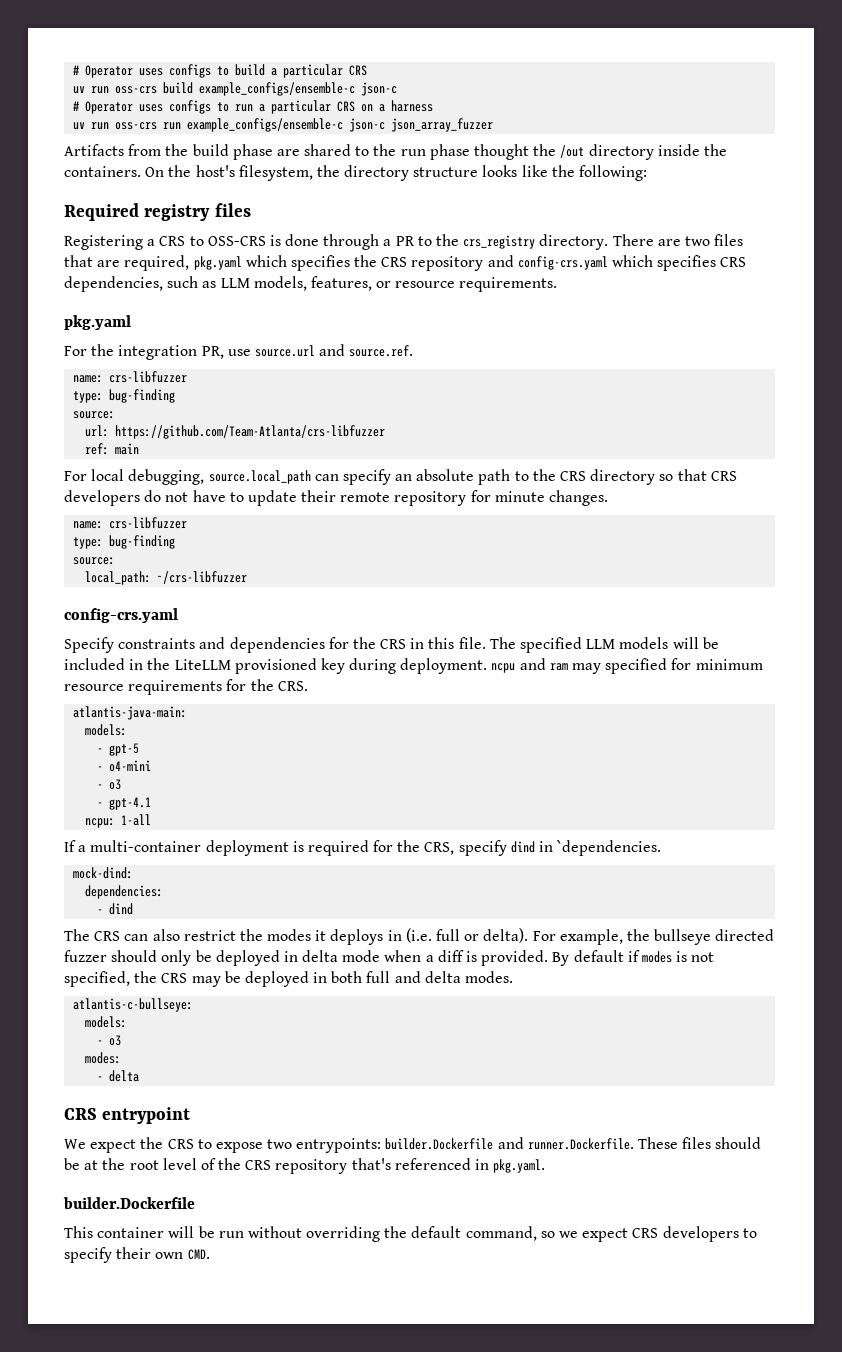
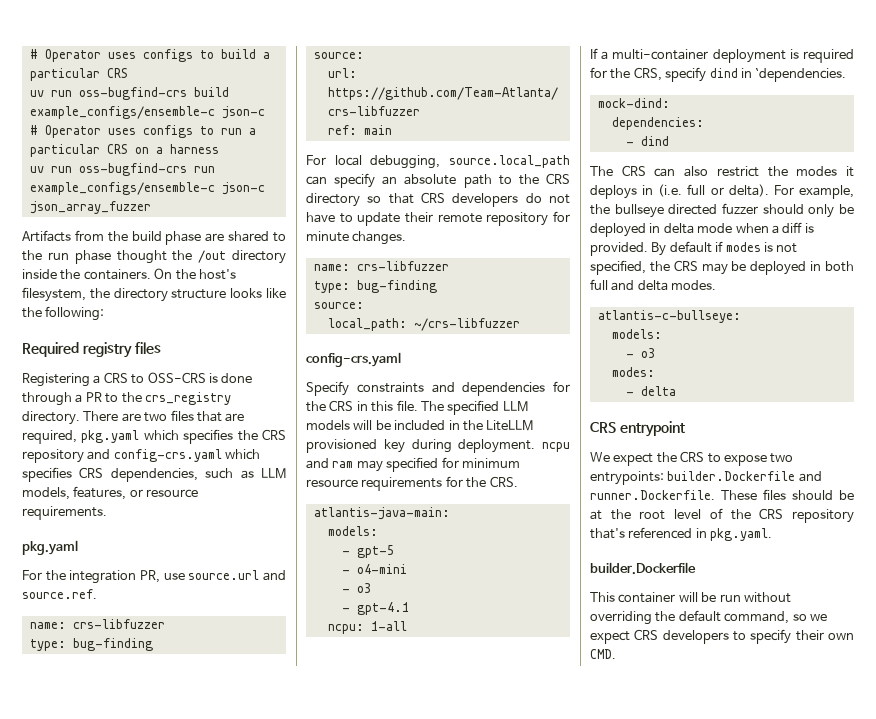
- uv run oss-crs build example_configs/ensemble-c json-c
+ uv run oss-bugfind-crs build example_configs/ensemble-c json-c
- uv run oss-crs run example_configs/ensemble-c json-c json_array_fuzzer
+ uv run oss-bugfind-crs run example_configs/ensemble-c json-c json_array_fuzzer

